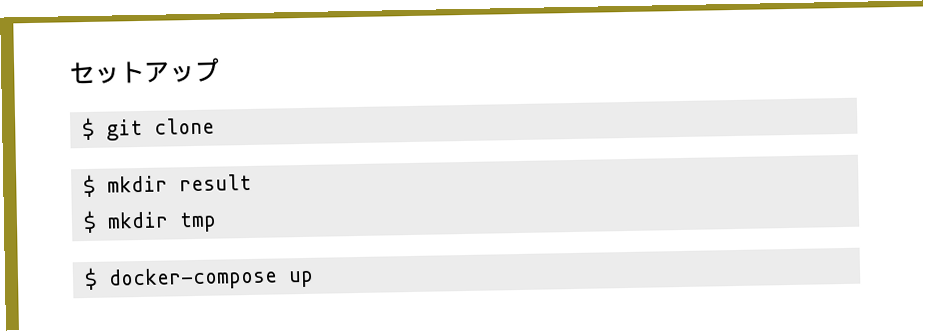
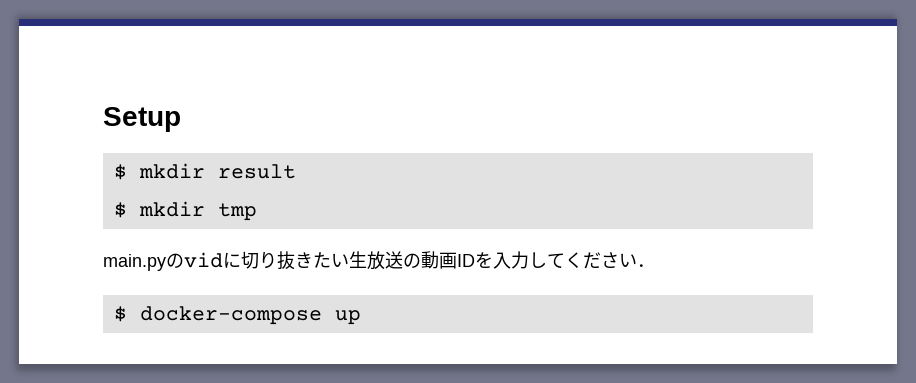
- セットアップ
- $ git clone
+ Setup
+ main.pyのvidに切り抜きたい生放送の動画IDを入力してください．

